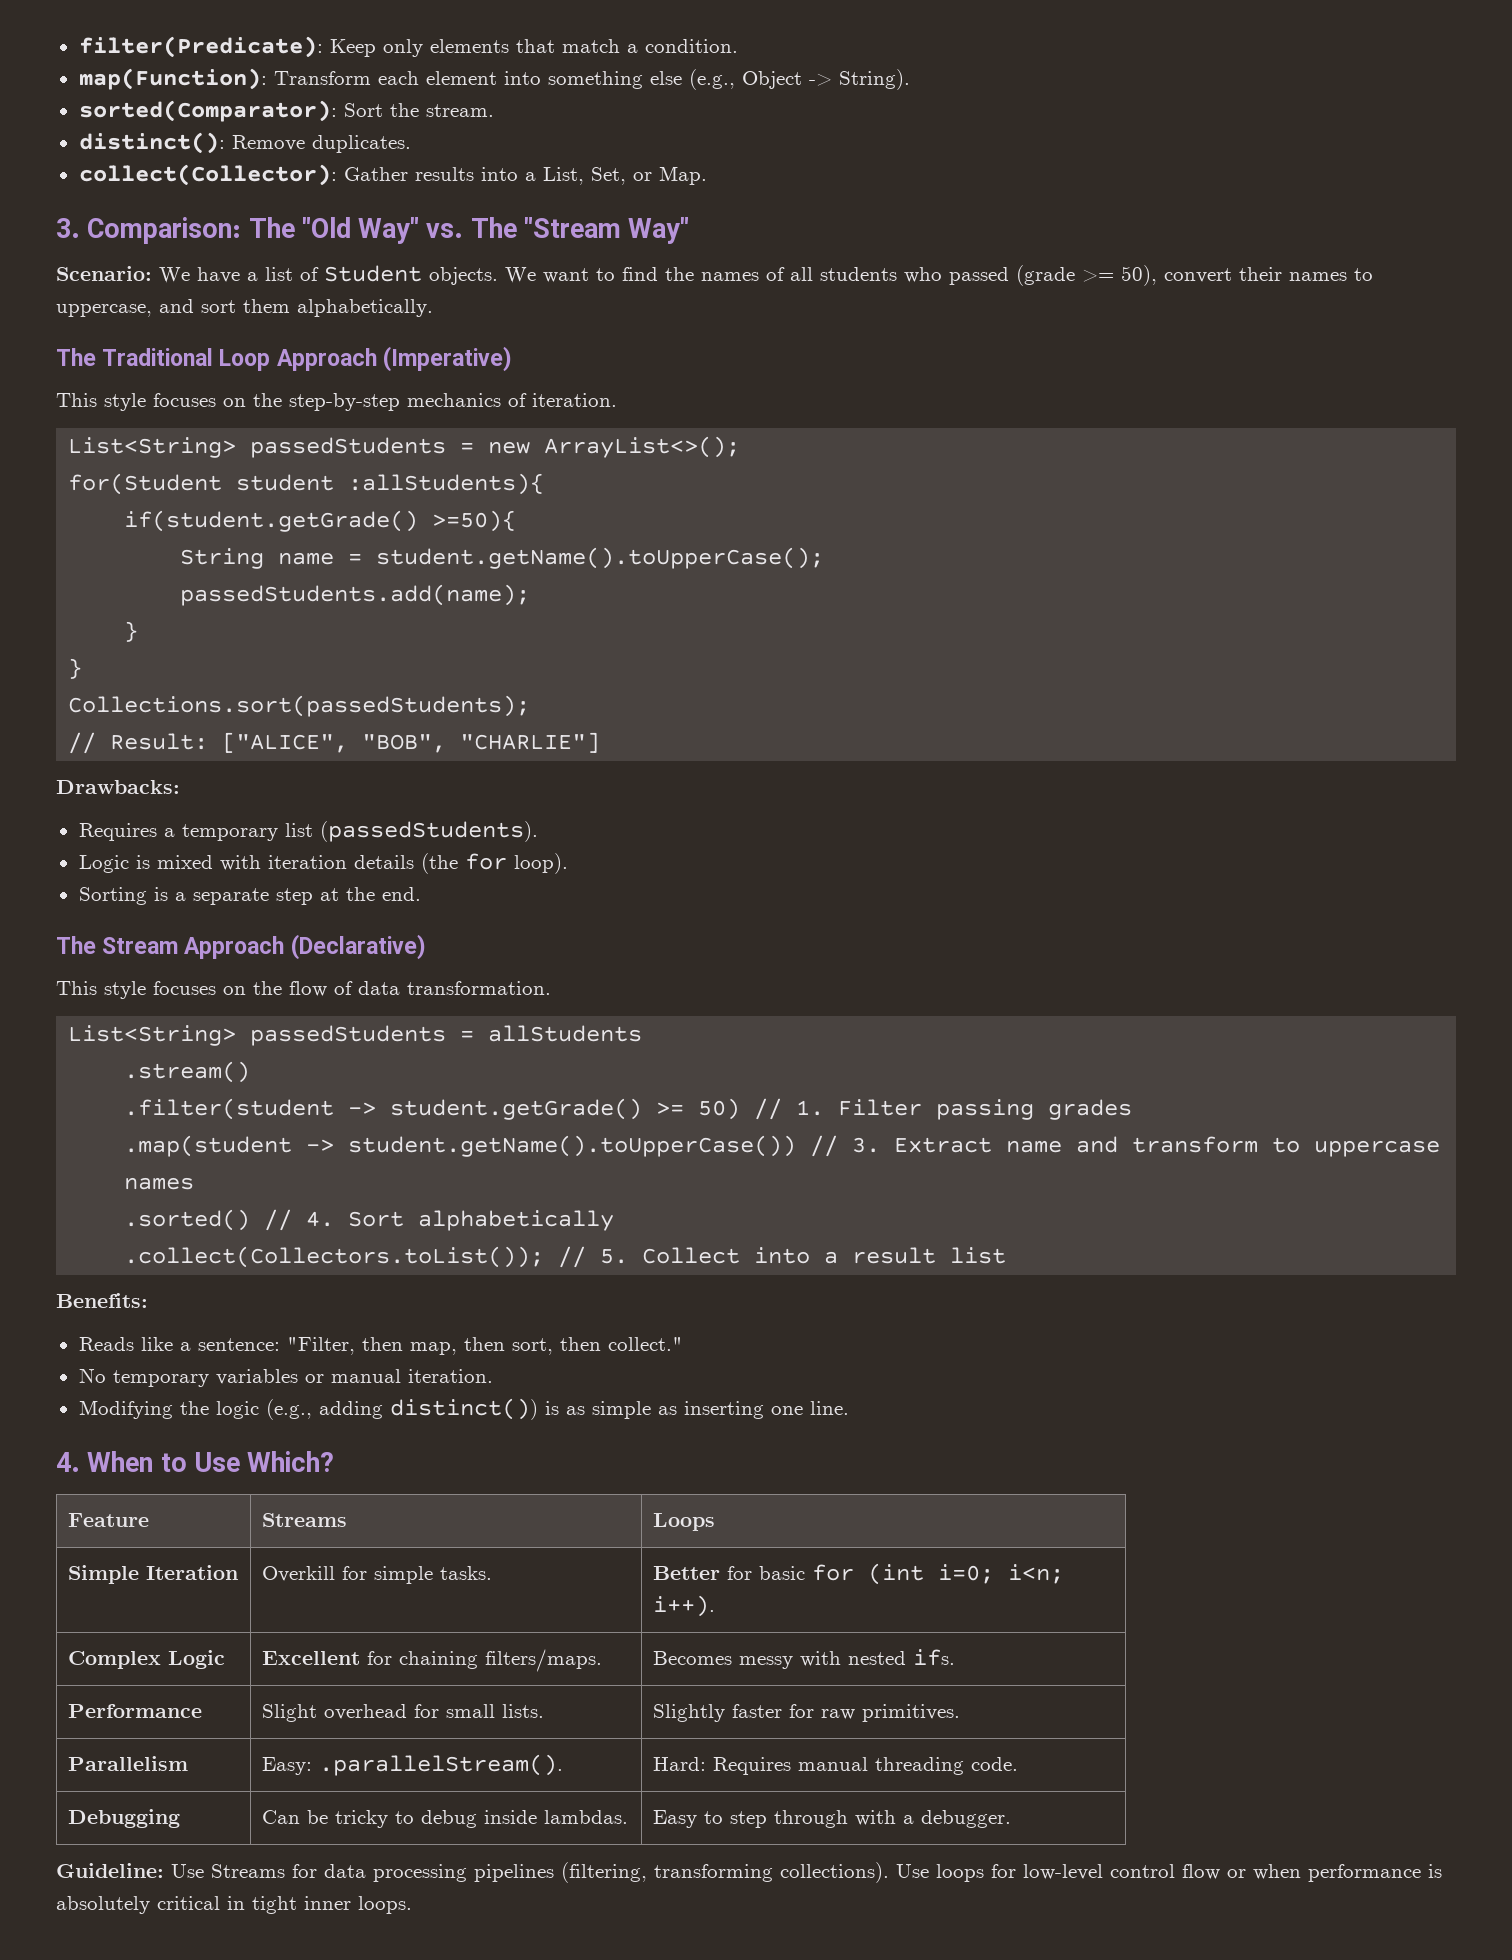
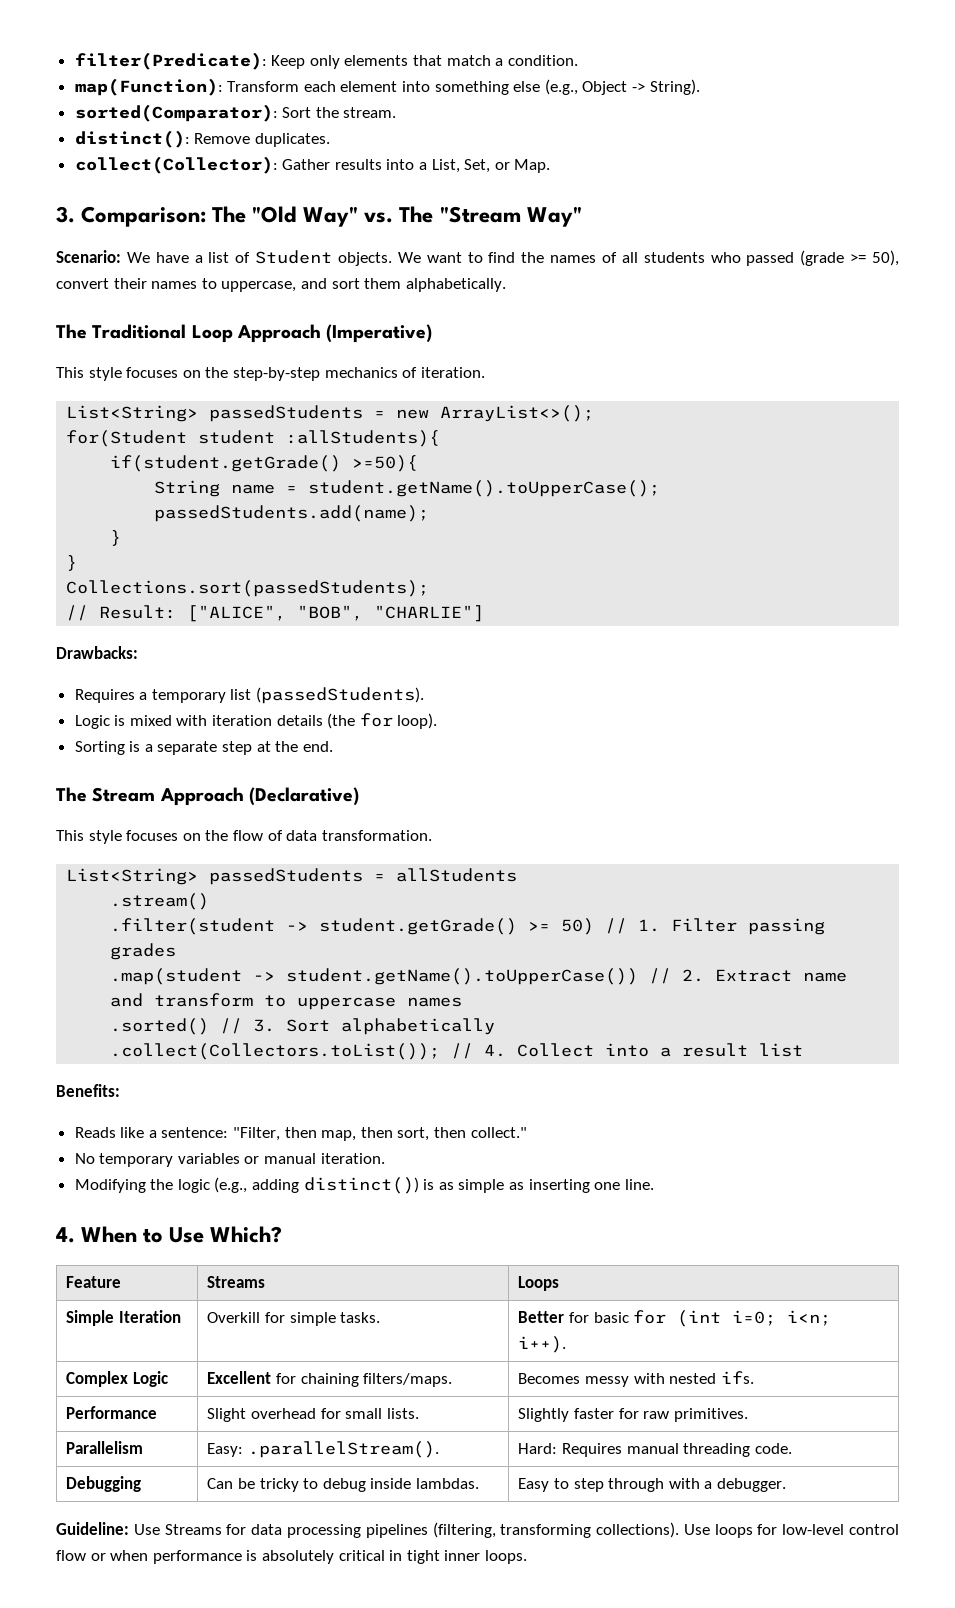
- .map(student -> student.getName().toUpperCase()) // 3. Extract name and transform to uppercase names
+ .map(student -> student.getName().toUpperCase()) // 2. Extract name and transform to uppercase names
- .sorted() // 4. Sort alphabetically
+ .sorted() // 3. Sort alphabetically
- .collect(Collectors.toList()); // 5. Collect into a result list
+ .collect(Collectors.toList()); // 4. Collect into a result list

